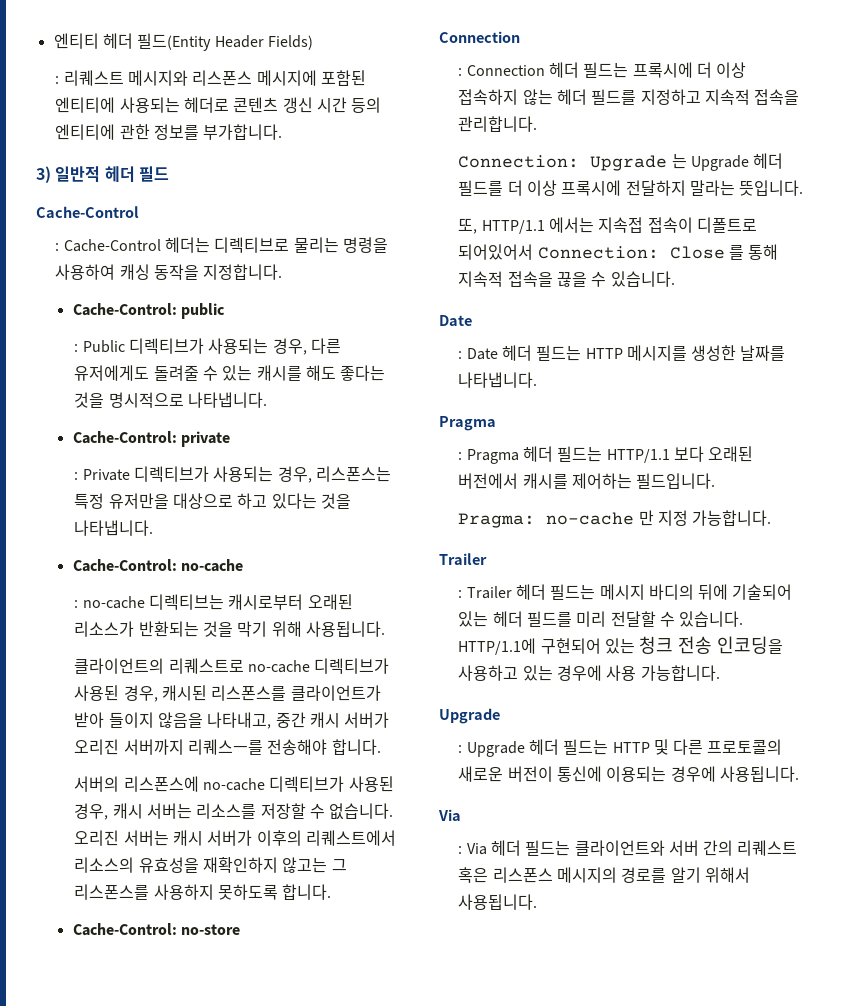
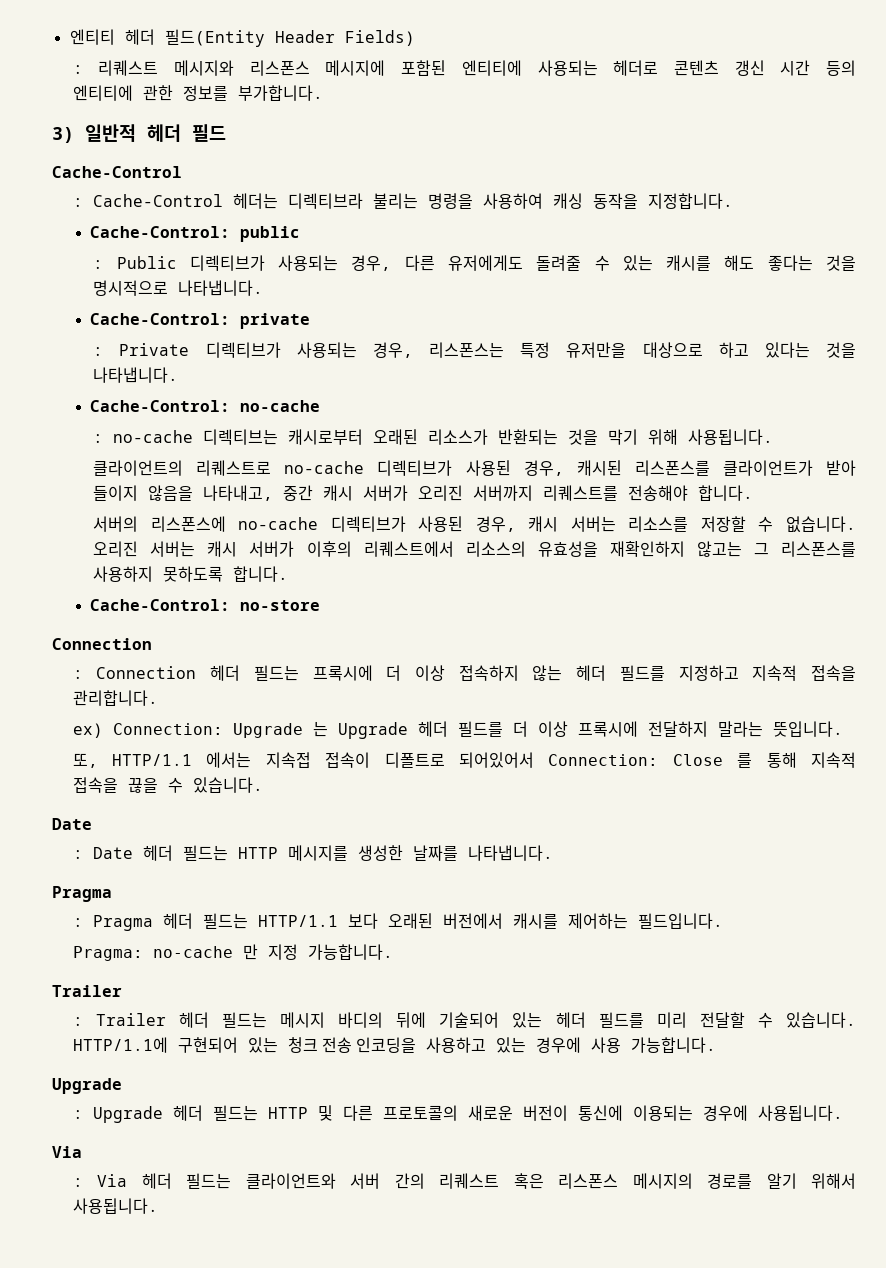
- : Cache-Control 헤더는 디렉티브로 물리는 명령을 사용하여 캐싱 동작을 지정합니다.
+ : Cache-Control 헤더는 디렉티브라 불리는 명령을 사용하여 캐싱 동작을 지정합니다.
- 클라이언트의 리퀘스트로 no-cache 디렉티브가 사용된 경우, 캐시된 리스폰스를 클라이언트가 받아 들이지 않음을 나타내고, 중간 캐시 서버가 오리진 서버까지 리퀘스ㅡ를 전송해야 합니다.
+ 클라이언트의 리퀘스트로 no-cache 디렉티브가 사용된 경우, 캐시된 리스폰스를 클라이언트가 받아 들이지 않음을 나타내고, 중간 캐시 서버가 오리진 서버까지 리퀘스트를 전송해야 합니다.
- Connection: Upgrade 는 Upgrade 헤더 필드를 더 이상 프록시에 전달하지 말라는 뜻입니다.
+ ex) Connection: Upgrade 는 Upgrade 헤더 필드를 더 이상 프록시에 전달하지 말라는 뜻입니다.

